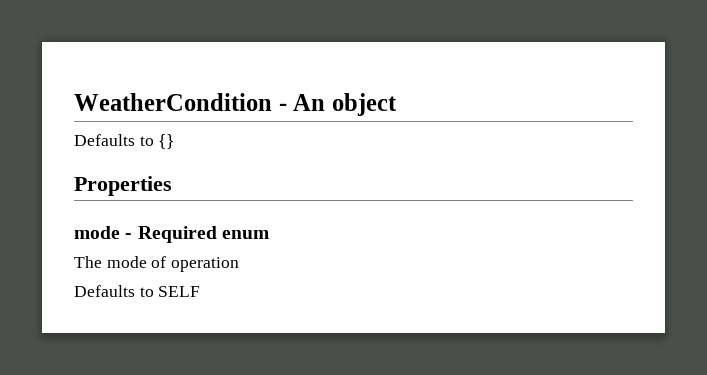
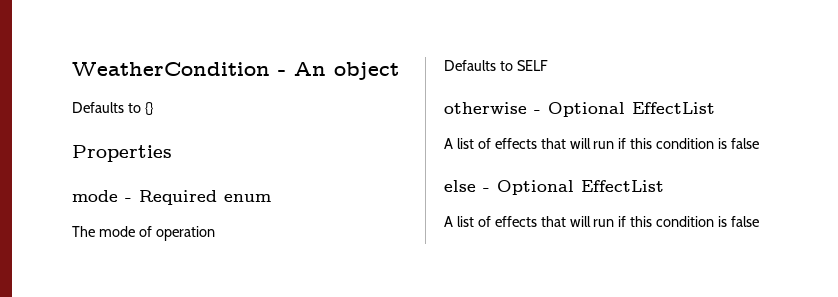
+ otherwise - Optional EffectList
+ A list of effects that will run if this condition is false
+ else - Optional EffectList
+ A list of effects that will run if this condition is false

